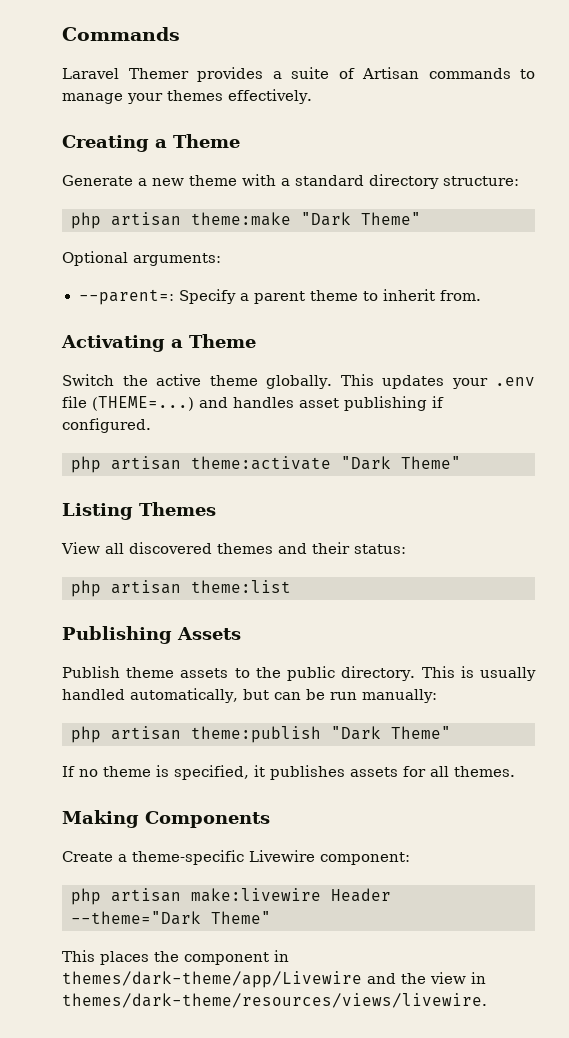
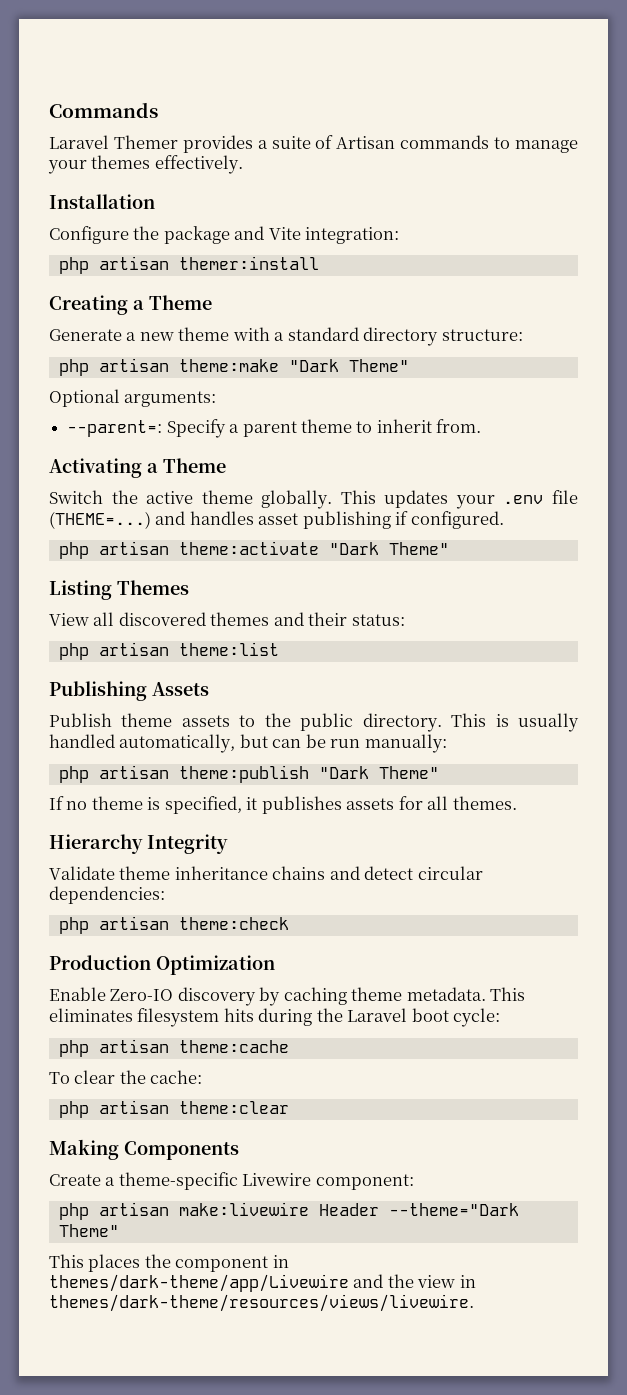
+ Installation
+ Configure the package and Vite integration:
+ php artisan themer:install
+ Hierarchy Integrity
+ Validate theme inheritance chains and detect circular dependencies:
+ php artisan theme:check
+ Production Optimization
+ Enable Zero-IO discovery by caching theme metadata. This eliminates filesystem hits during the Laravel boot cycle:
+ php artisan theme:cache
+ To clear the cache:
+ php artisan theme:clear

